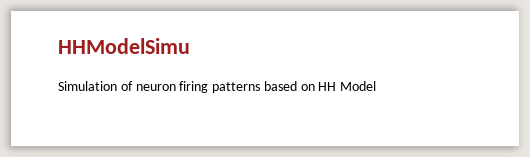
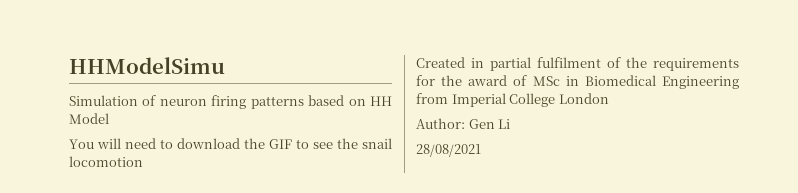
+ You will need to download the GIF to see the snail locomotion
+ Created in partial fulfilment of the requirements for the award of MSc in Biomedical Engineering from Imperial College London
+ Author: Gen Li
+ 28/08/2021

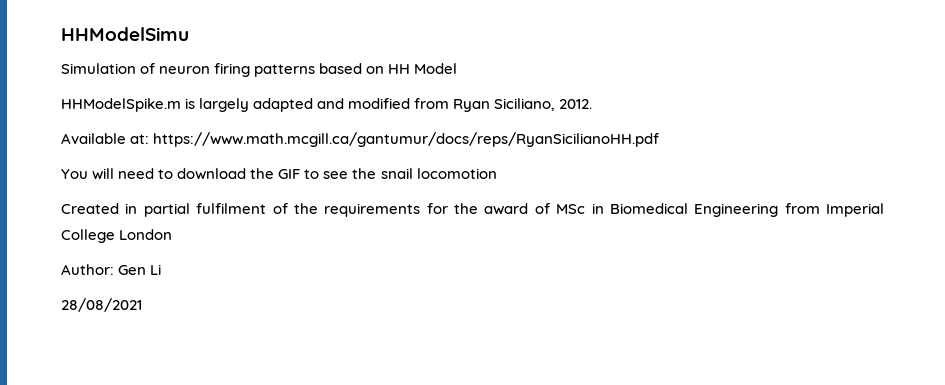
+ HHModelSpike.m is largely adapted and modified from Ryan Siciliano, 2012.
+ Available at: https://www.math.mcgill.ca/gantumur/docs/reps/RyanSicilianoHH.pdf

